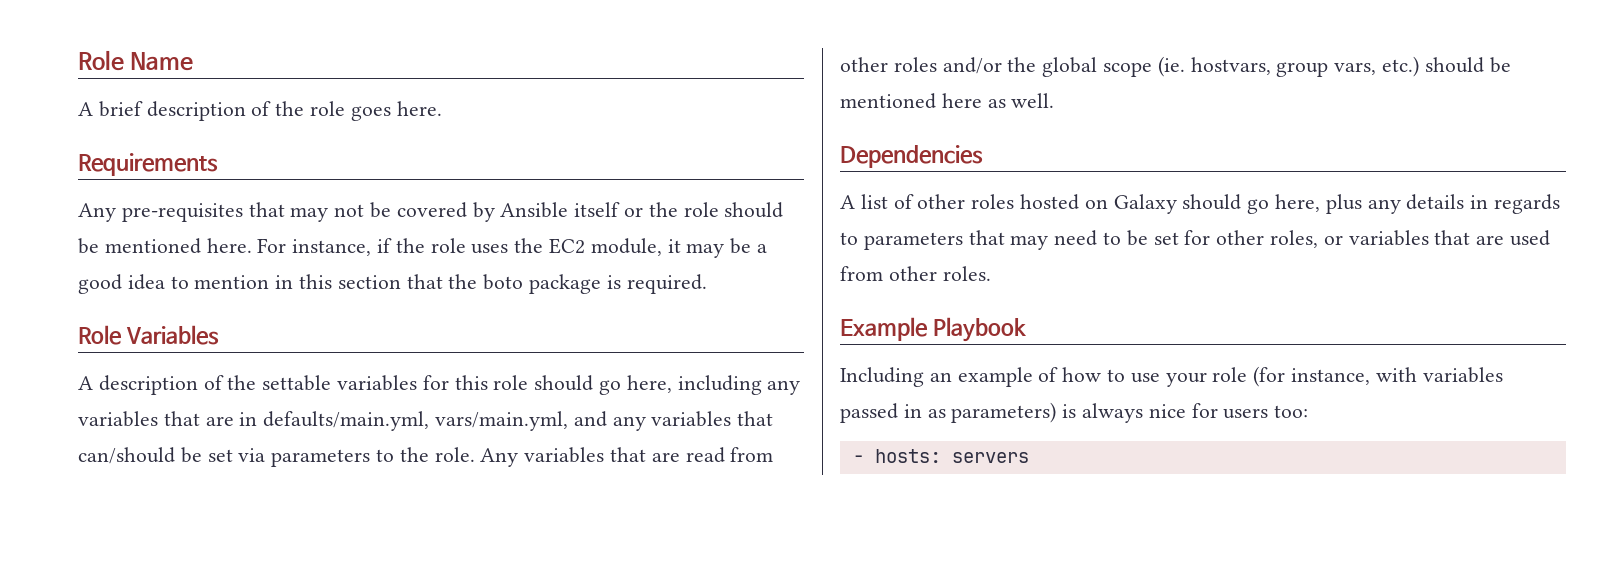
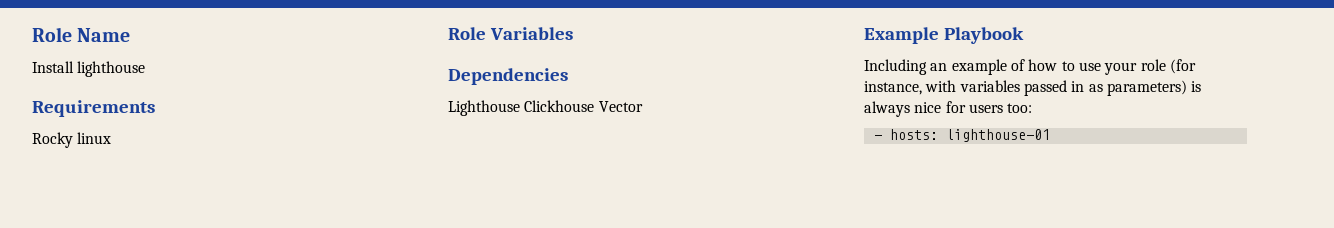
- A brief description of the role goes here.
+ Install lighthouse
  Requirements
- Any pre-requisites that may not be covered by Ansible itself or the role should be mentioned here. For instance, if the role uses the EC2 module, it may be a good idea to mention in this section that the boto package is required.
+ Rocky linux
  Role Variables
- A description of the settable variables for this role should go here, including any variables that are in defaults/main.yml, vars/main.yml, and any variables that can/should be set via parameters to the role. Any variables that are read from other roles and/or the global scope (ie. hostvars, group vars, etc.) should be mentioned here as well.
  Dependencies
- A list of other roles hosted on Galaxy should go here, plus any details in regards to parameters that may need to be set for other roles, or variables that are used from other roles.
+ Lighthouse Clickhouse Vector
- - hosts: servers
+ - hosts: lighthouse-01

